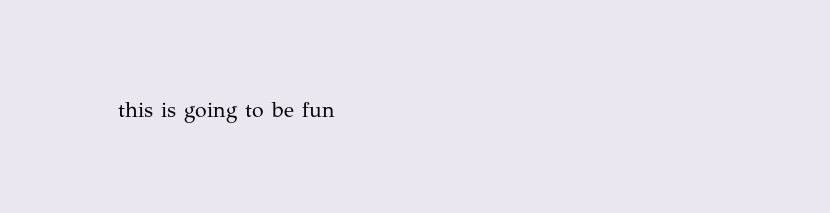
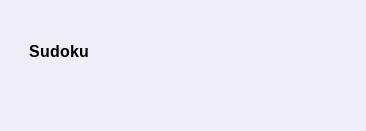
- this is going to be fun
+ Sudoku

